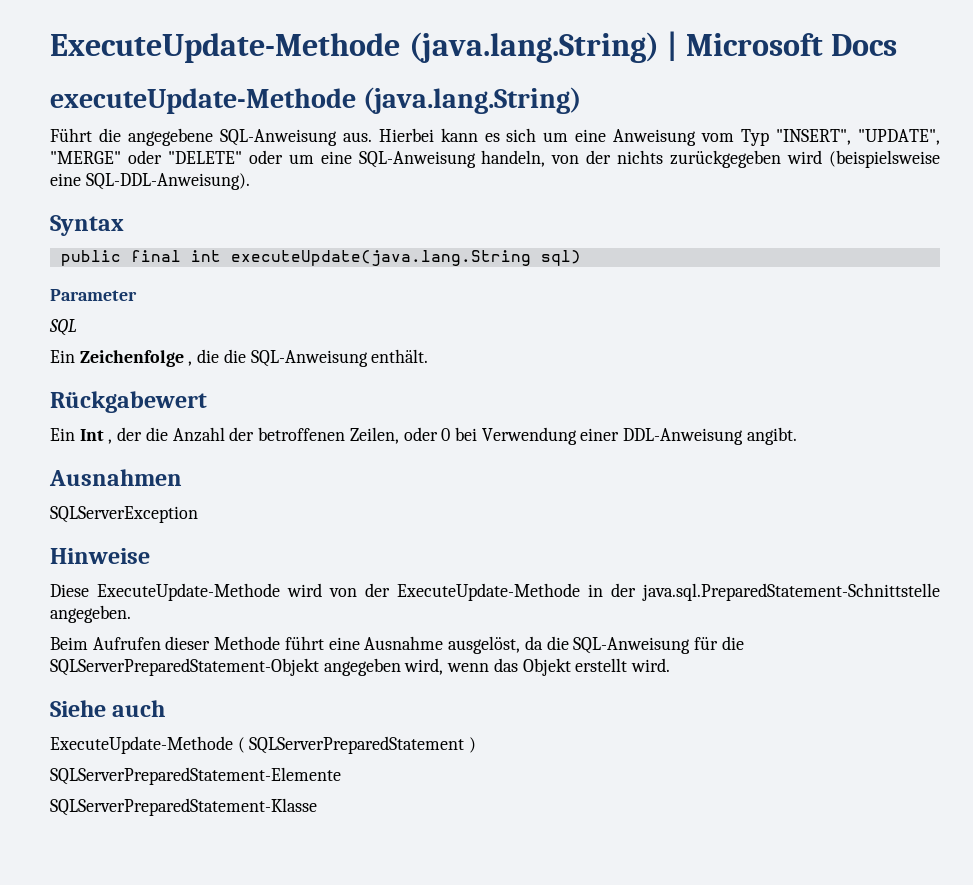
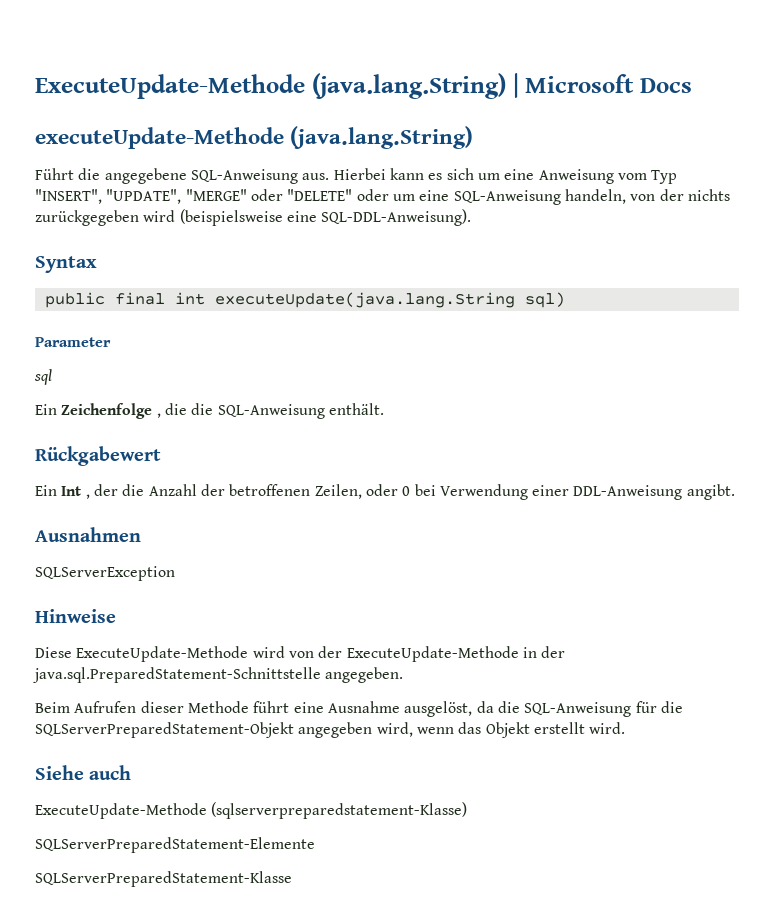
- SQL
+ sql
- ExecuteUpdate-Methode ( SQLServerPreparedStatement )
+ ExecuteUpdate-Methode (sqlserverpreparedstatement-Klasse)

